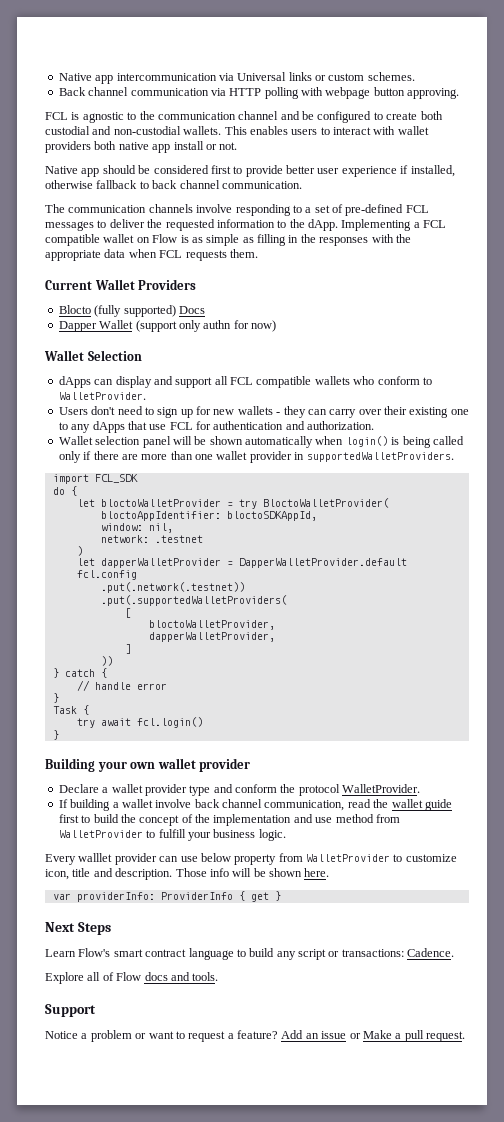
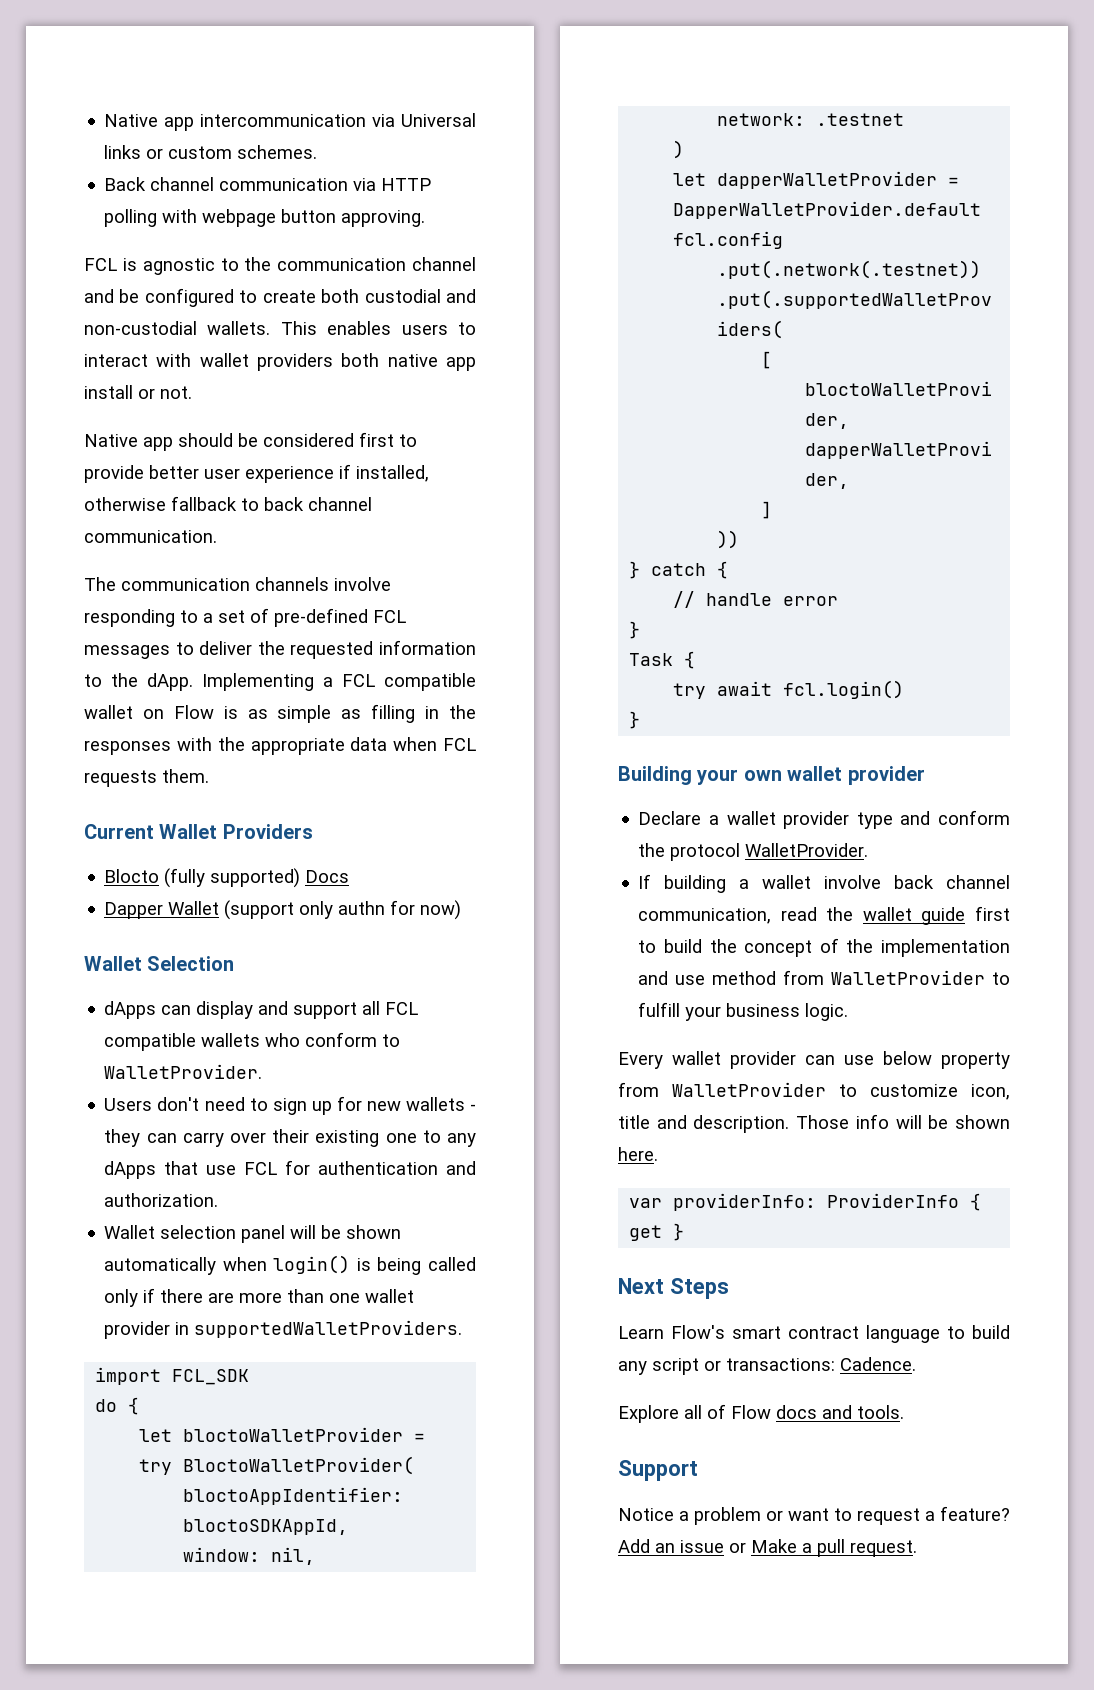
- Every walllet provider can use below property from WalletProvider to customize icon, title and description.
+ Every wallet provider can use below property from WalletProvider to customize icon, title and description.

